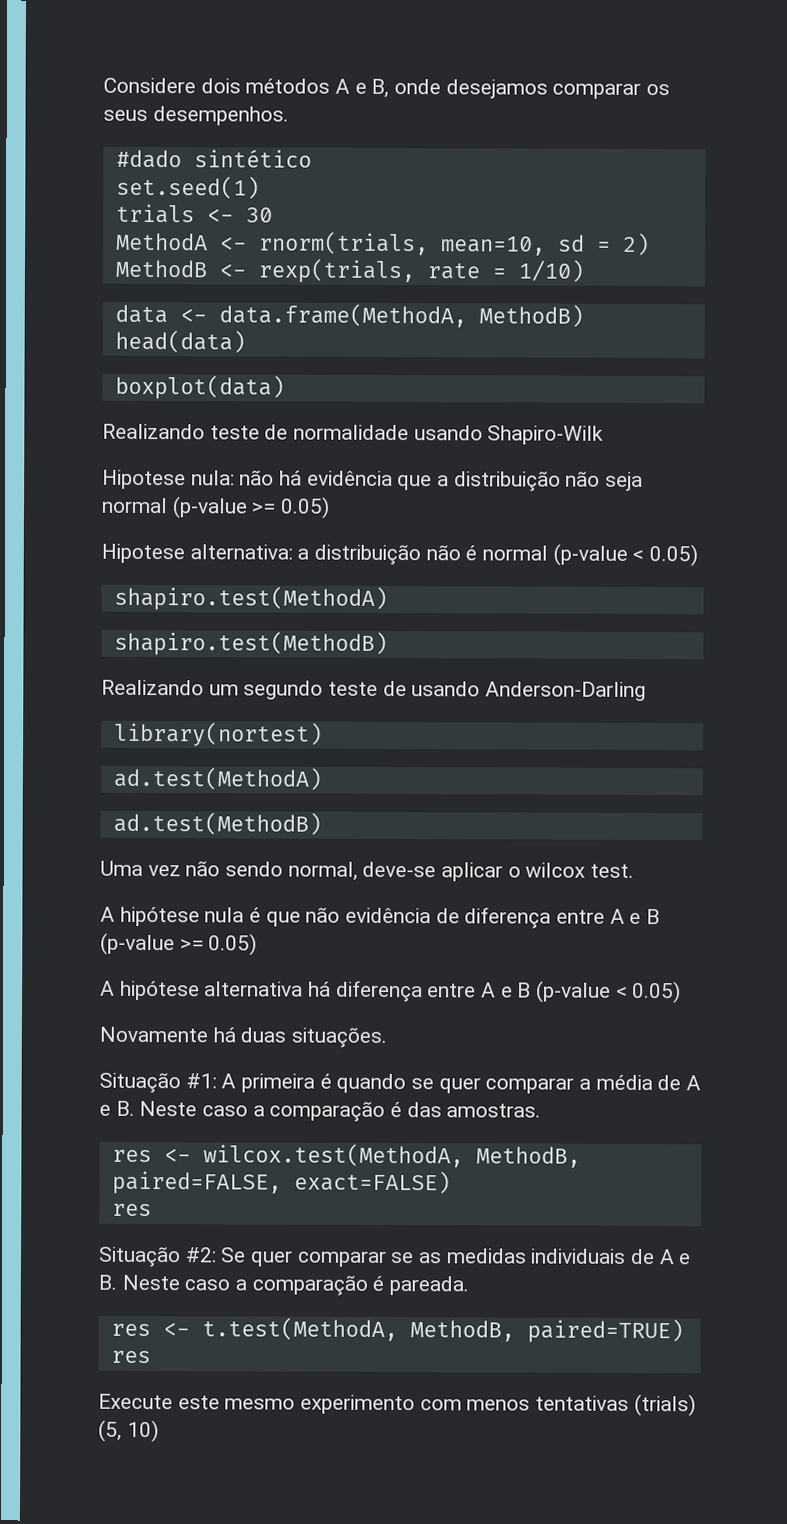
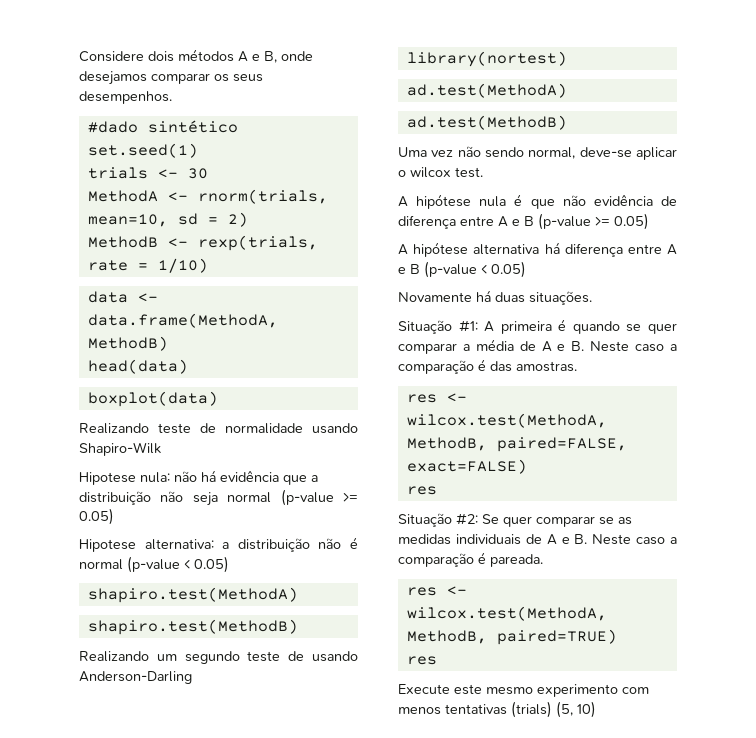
- res <- t.test(MethodA, MethodB, paired=TRUE)
+ res <- wilcox.test(MethodA, MethodB, paired=TRUE)

